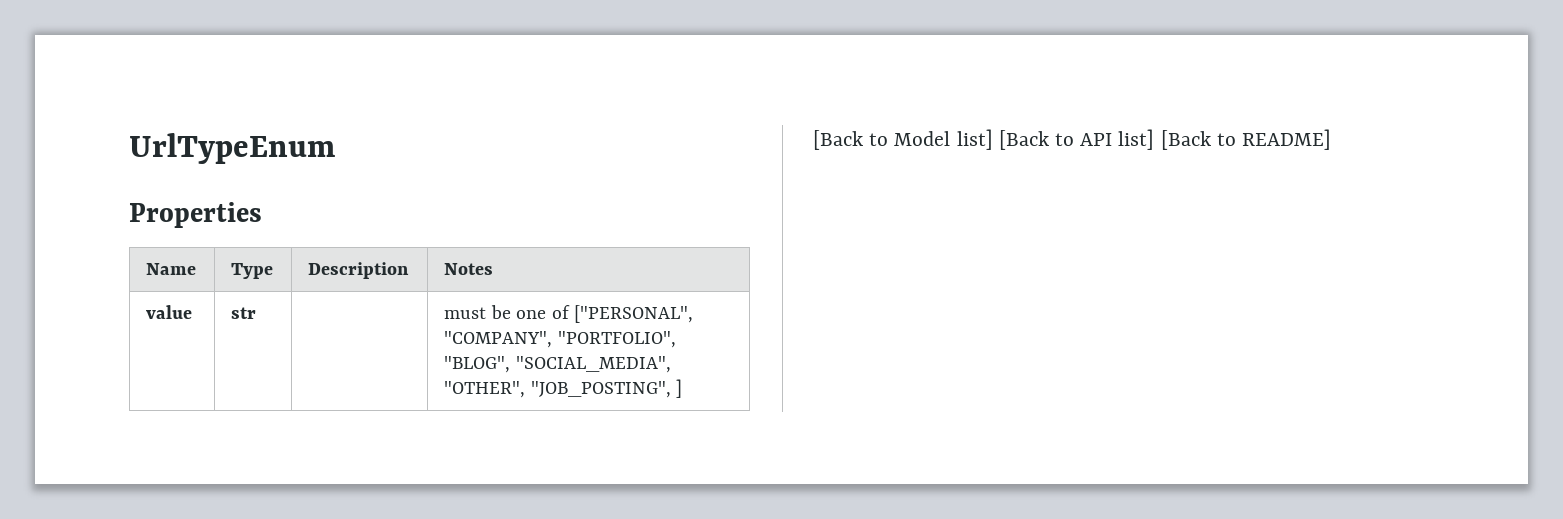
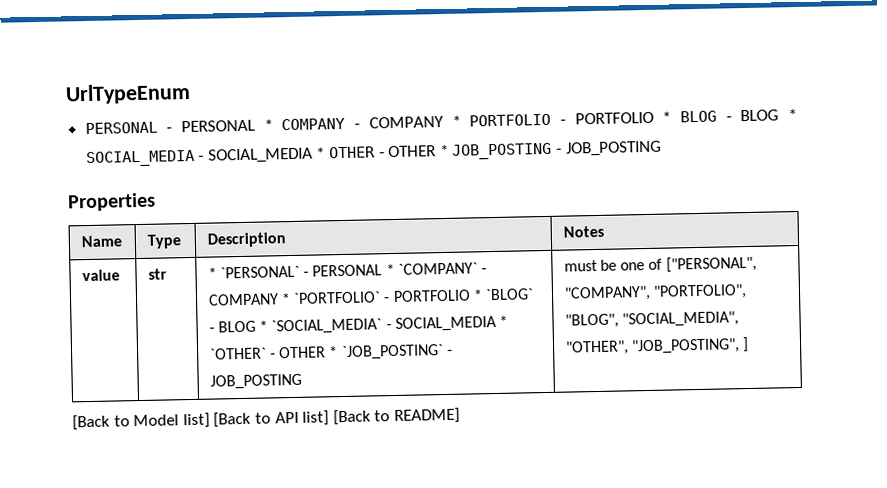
+ PERSONAL - PERSONAL * COMPANY - COMPANY * PORTFOLIO - PORTFOLIO * BLOG - BLOG * SOCIAL_MEDIA - SOCIAL_MEDIA * OTHER - OTHER * JOB_POSTING - JOB_POSTING
+ * `PERSONAL` - PERSONAL * `COMPANY` - COMPANY * `PORTFOLIO` - PORTFOLIO * `BLOG` - BLOG * `SOCIAL_MEDIA` - SOCIAL_MEDIA * `OTHER` - OTHER * `JOB_POSTING` - JOB_POSTING

